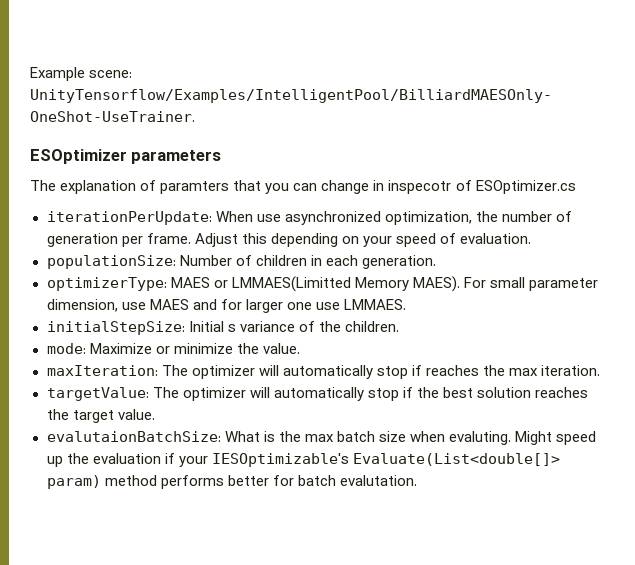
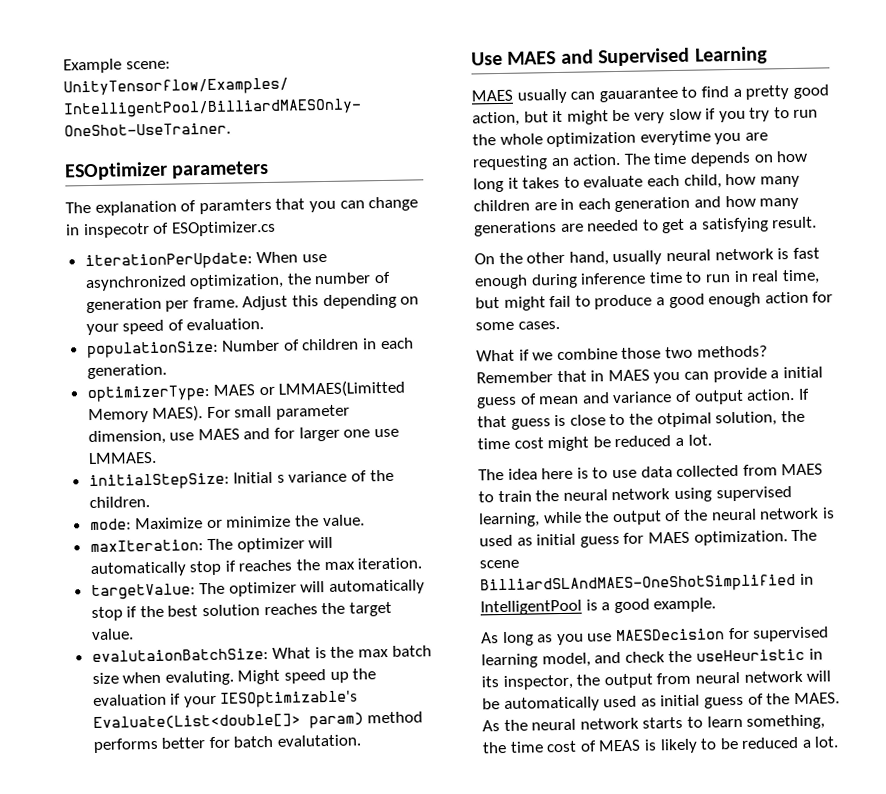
+ Use MAES and Supervised Learning
+ MAES usually can gauarantee to find a pretty good action, but it might be very slow if you try to run the whole optimization everytime you are requesting an action. The time depends on how long it takes to evaluate each child, how many children are in each generation and how many generations are needed to get a satisfying result.
+ On the other hand, usually neural network is fast enough during inference time to run in real time, but might fail to produce a good enough action for some cases.
+ What if we combine those two methods? Remember that in MAES you can provide a initial guess of mean and variance of output action. If that guess is close to the otpimal solution, the time cost might be reduced a lot.
+ The idea here is to use data collected from MAES to train the neural network using supervised learning, while the output of the neural network is used as initial guess for MAES optimization. The scene BilliardSLAndMAES-OneShotSimplified in IntelligentPool is a good example.
+ As long as you use MAESDecision for supervised learning model, and check the useHeuristic in its inspector, the output from neural network will be automatically used as initial guess of the MAES. As the neural network starts to learn something, the time cost of MEAS is likely to be reduced a lot.

